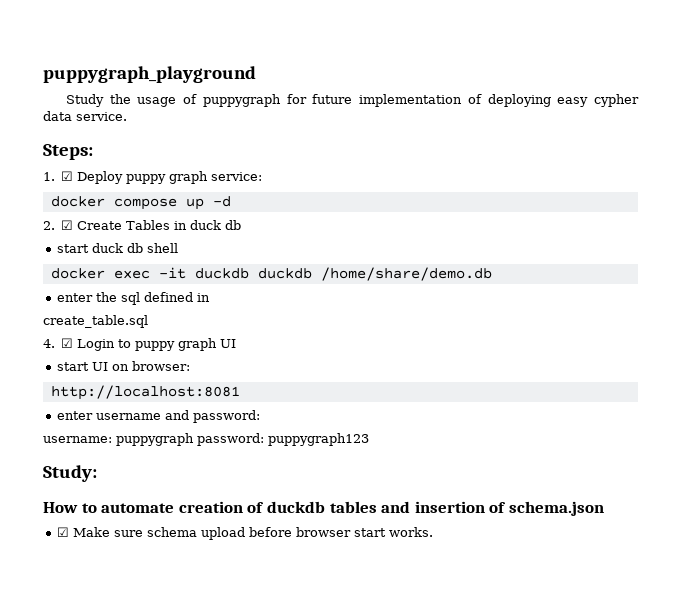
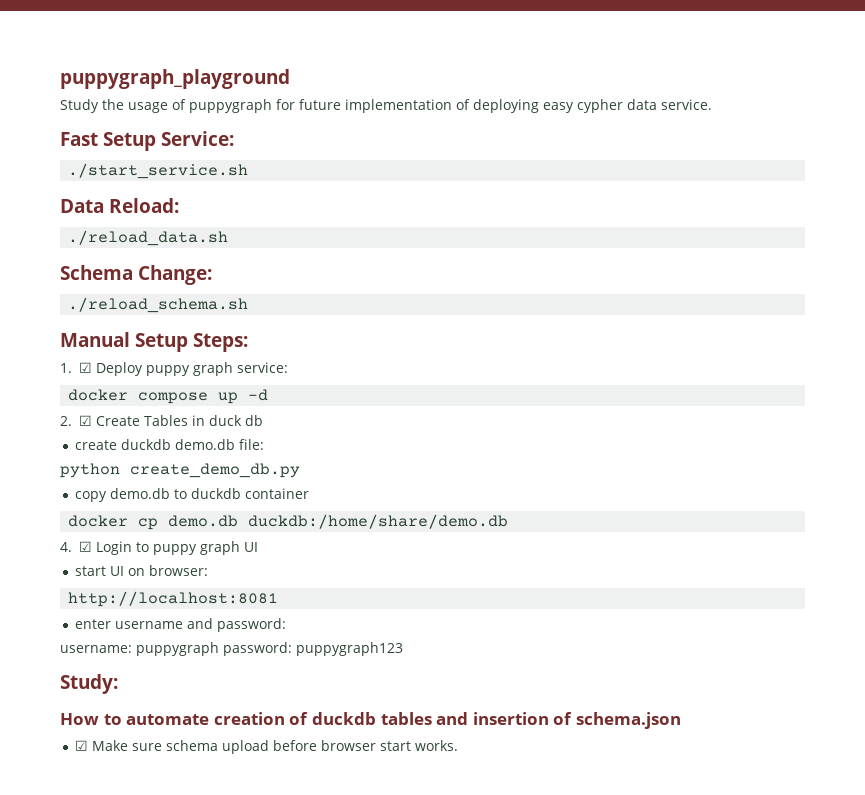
- Steps:
+ Fast Setup Service:
+ ./start_service.sh
+ Data Reload:
+ ./reload_data.sh
+ Schema Change:
+ ./reload_schema.sh
+ Manual Setup Steps:
- start duck db shell
- docker exec -it duckdb duckdb /home/share/demo.db
- enter the sql defined in
- create_table.sql
+ create duckdb demo.db file:
+ python create_demo_db.py
+ copy demo.db to duckdb container
+ docker cp demo.db duckdb:/home/share/demo.db

